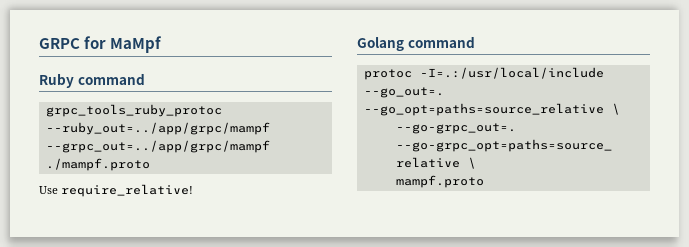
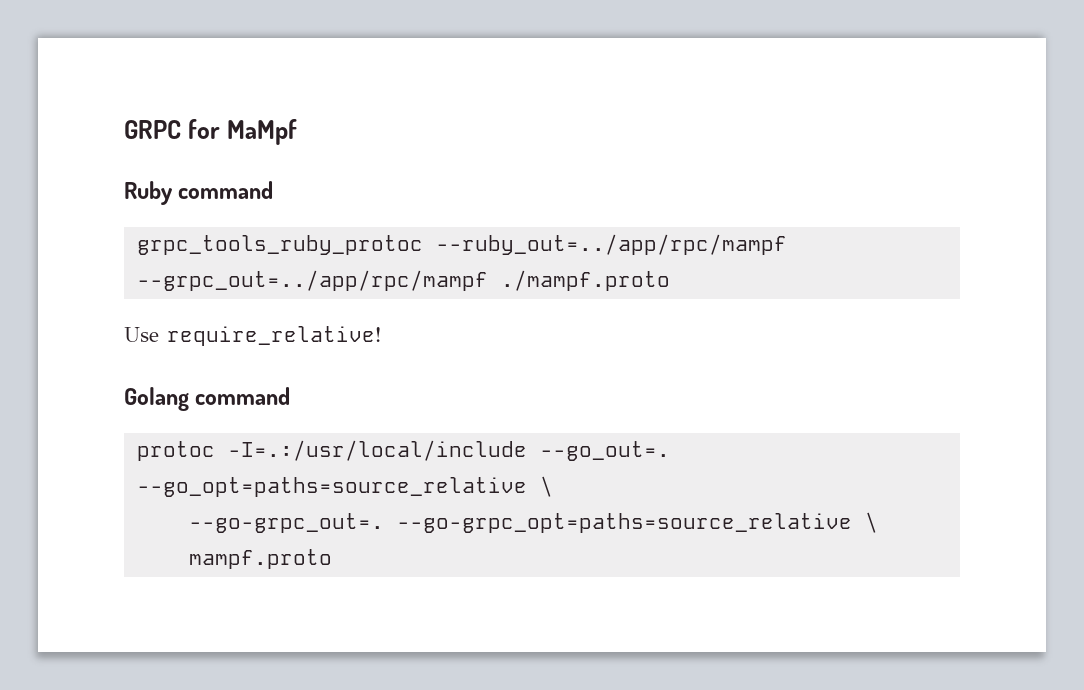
- grpc_tools_ruby_protoc --ruby_out=../app/grpc/mampf --grpc_out=../app/grpc/mampf ./mampf.proto
+ grpc_tools_ruby_protoc --ruby_out=../app/rpc/mampf --grpc_out=../app/rpc/mampf ./mampf.proto

